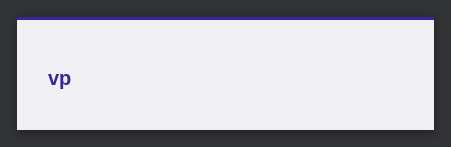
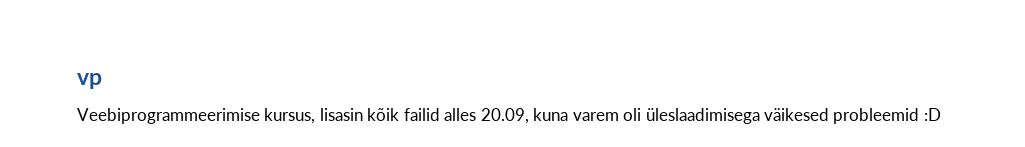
+ Veebiprogrammeerimise kursus, lisasin kõik failid alles 20.09, kuna varem oli üleslaadimisega väikesed probleemid :D

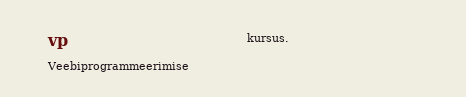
- Veebiprogrammeerimise kursus, lisasin kõik failid alles 20.09, kuna varem oli üleslaadimisega väikesed probleemid :D
+ Veebiprogrammeerimise kursus.

